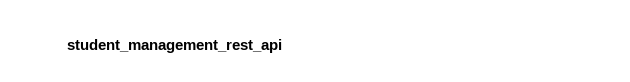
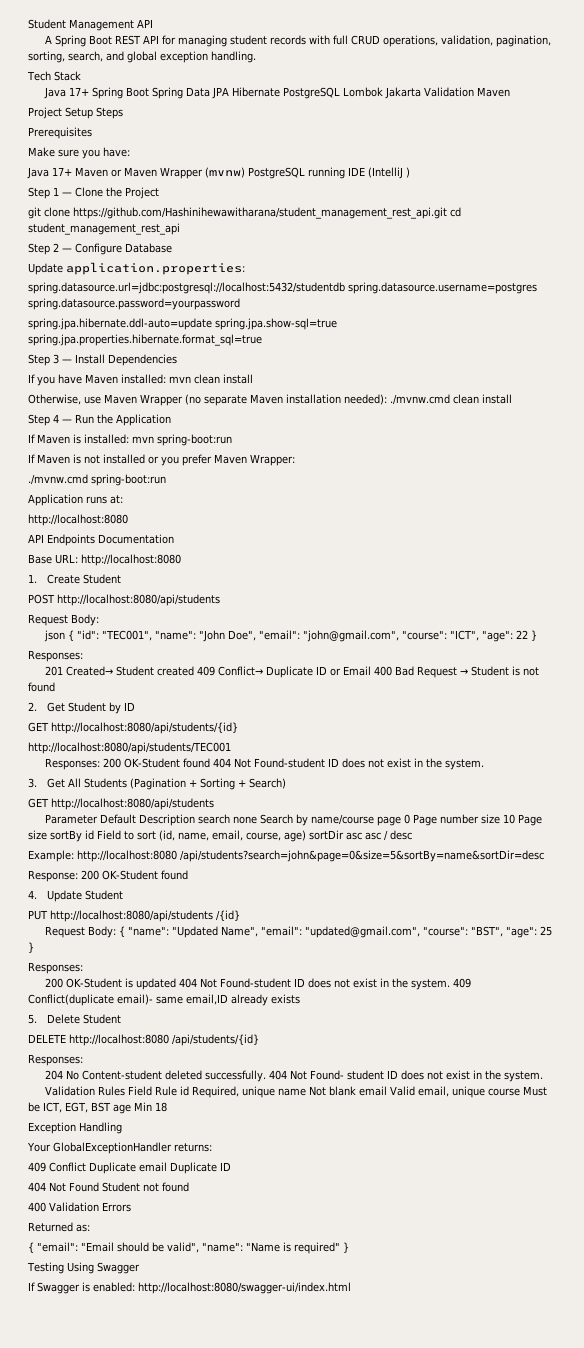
- student_management_rest_api
+ Student Management API
+ A Spring Boot REST API for managing student records with full CRUD operations, validation, pagination, sorting, search, and global exception handling.
+ Tech Stack
+ Java 17+ Spring Boot Spring Data JPA Hibernate PostgreSQL Lombok Jakarta Validation Maven
+ Project Setup Steps
+ Prerequisites
+ Make sure you have:
+ Java 17+ Maven or Maven Wrapper (mvnw) PostgreSQL running IDE (IntelliJ )
+ Step 1 — Clone the Project
+ git clone https://github.com/Hashinihewawitharana/student_management_rest_api.git cd student_management_rest_api
+ Step 2 — Configure Database
+ Update application.properties:
+ spring.datasource.url=jdbc:postgresql://localhost:5432/studentdb spring.datasource.username=postgres spring.datasource.password=yourpassword
+ spring.jpa.hibernate.ddl-auto=update spring.jpa.show-sql=true spring.jpa.properties.hibernate.format_sql=true
+ Step 3 — Install Dependencies
+ If you have Maven installed: mvn clean install
+ Otherwise, use Maven Wrapper (no separate Maven installation needed): ./mvnw.cmd clean install
+ Step 4 — Run the Application
+ If Maven is installed: mvn spring-boot:run
+ If Maven is not installed or you prefer Maven Wrapper:
+ ./mvnw.cmd spring-boot:run
+ Application runs at:
+ http://localhost:8080
+ API Endpoints Documentation
+ Base URL: http://localhost:8080
+ 1. Create Student
+ POST http://localhost:8080/api/students
+ Request Body:
+ json { "id": "TEC001", "name": "John Doe", "email": "john@gmail.com", "course": "ICT", "age": 22 }
+ Responses:
+ 201 Created→ Student created 409 Conflict→ Duplicate ID or Email 400 Bad Request → Student is not found
+ 2. Get Student by ID
+ GET http://localhost:8080/api/students/{id}
+ http://localhost:8080/api/students/TEC001
+ Responses: 200 OK-Student found 404 Not Found-student ID does not exist in the system.
+ 3. Get All Students (Pagination + Sorting + Search)
+ GET http://localhost:8080/api/students
+ Parameter Default Description search none Search by name/course page 0 Page number size 10 Page size sortBy id Field to sort (id, name, email, course, age) sortDir asc asc / desc
+ Example: http://localhost:8080 /api/students?search=john&page=0&size=5&sortBy=name&sortDir=desc
+ Response: 200 OK-Student found
+ 4. Update Student
+ PUT http://localhost:8080/api/students /{id}
+ Request Body: { "name": "Updated Name", "email": "updated@gmail.com", "course": "BST", "age": 25 }
+ Responses:
+ 200 OK-Student is updated 404 Not Found-student ID does not exist in the system. 409 Conflict(duplicate email)- same email,ID already exists
+ 5. Delete Student
+ DELETE http://localhost:8080 /api/students/{id}
+ Responses:
+ 204 No Content-student deleted successfully. 404 Not Found- student ID does not exist in the system.
+ Validation Rules Field Rule id Required, unique name Not blank email Valid email, unique course Must be ICT, EGT, BST age Min 18
+ Exception Handling
+ Your GlobalExceptionHandler returns:
+ 409 Conflict Duplicate email Duplicate ID
+ 404 Not Found Student not found
+ 400 Validation Errors
+ Returned as:
+ { "email": "Email should be valid", "name": "Name is required" }
+ Testing Using Swagger
+ If Swagger is enabled: http://localhost:8080/swagger-ui/index.html

